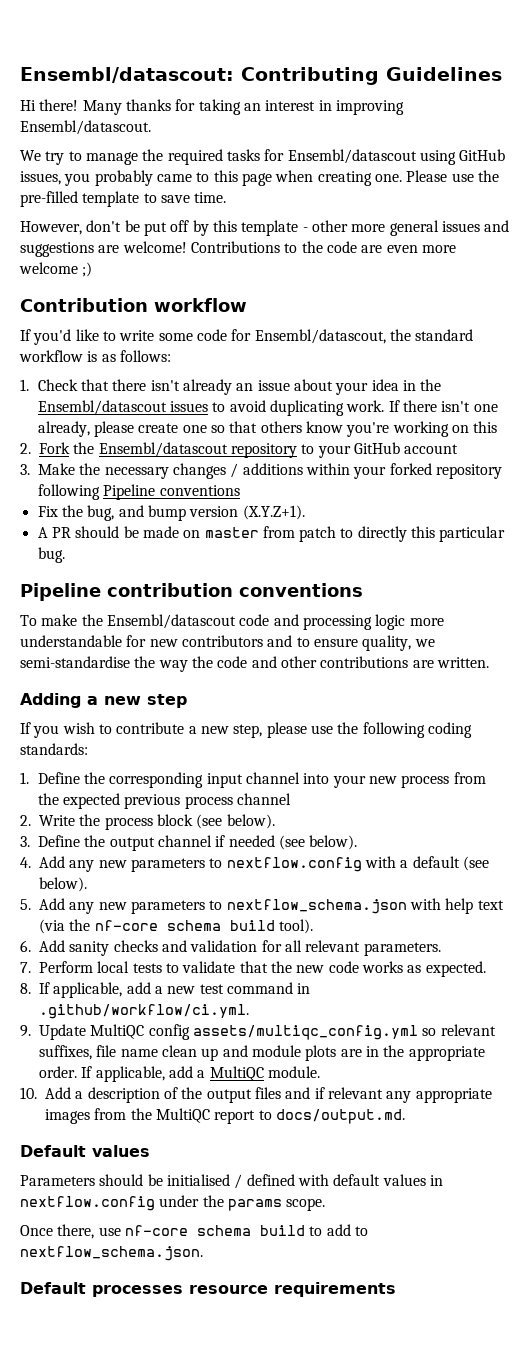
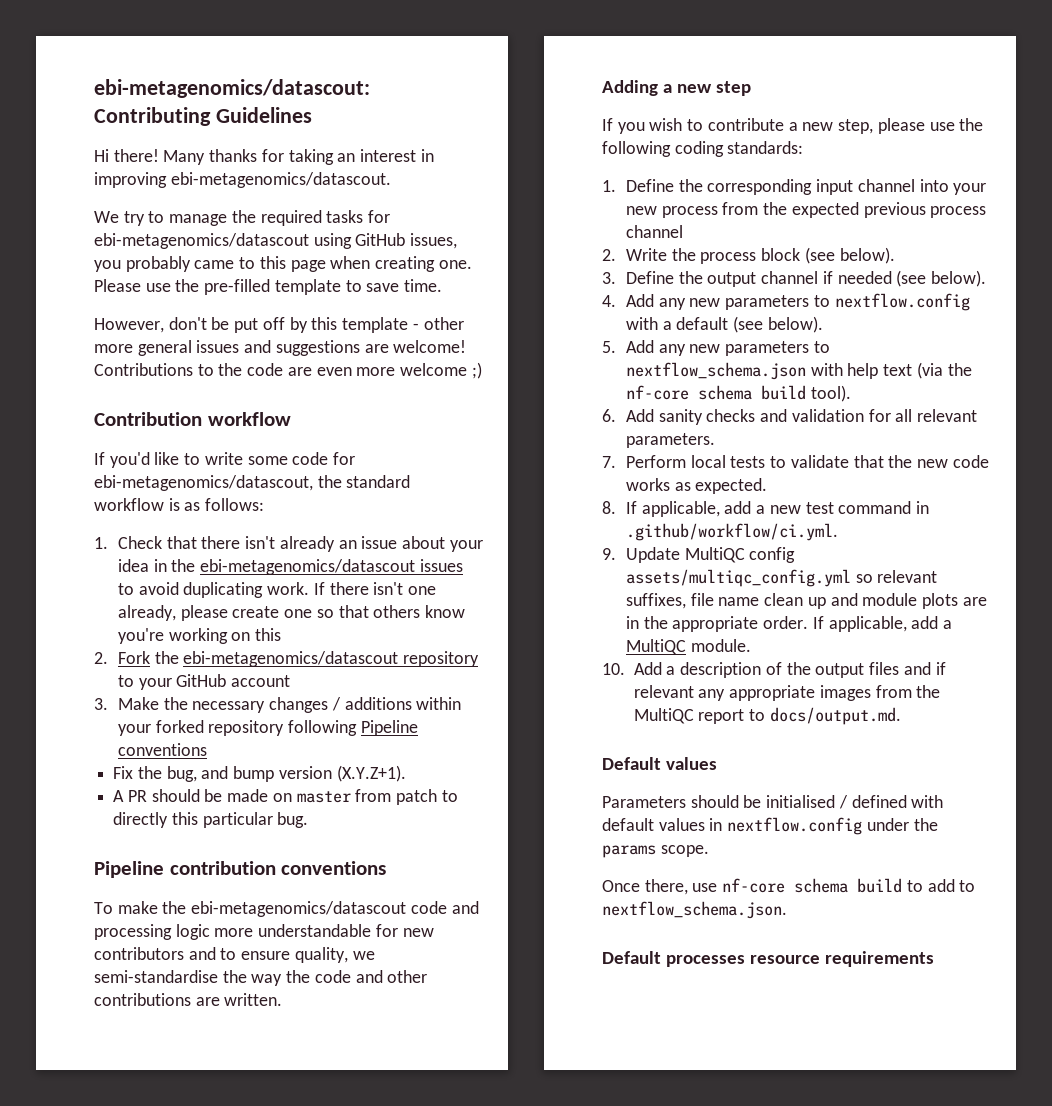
- Ensembl/datascout: Contributing Guidelines
+ ebi-metagenomics/datascout: Contributing Guidelines
- Many thanks for taking an interest in improving Ensembl/datascout.
+ Many thanks for taking an interest in improving ebi-metagenomics/datascout.
- We try to manage the required tasks for Ensembl/datascout using GitHub issues, you probably came to this page when creating one.
+ We try to manage the required tasks for ebi-metagenomics/datascout using GitHub issues, you probably came to this page when creating one.
- If you'd like to write some code for Ensembl/datascout, the standard workflow is as follows:
+ If you'd like to write some code for ebi-metagenomics/datascout, the standard workflow is as follows:
- 1. Check that there isn't already an issue about your idea in the Ensembl/datascout issues to avoid duplicating work.
+ 1. Check that there isn't already an issue about your idea in the ebi-metagenomics/datascout issues to avoid duplicating work.
- 2. Fork the Ensembl/datascout repository to your GitHub account
+ 2. Fork the ebi-metagenomics/datascout repository to your GitHub account
- To make the Ensembl/datascout code and processing logic more understandable for new contributors and to ensure quality, we semi-standardise the way the code and other contributions are written.
+ To make the ebi-metagenomics/datascout code and processing logic more understandable for new contributors and to ensure quality, we semi-standardise the way the code and other contributions are written.

